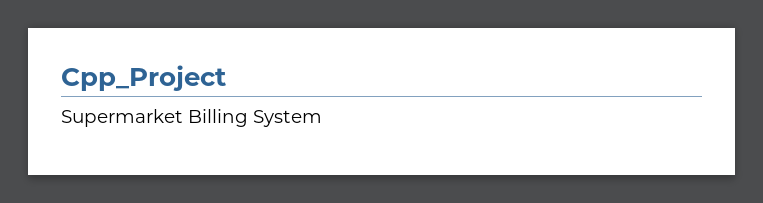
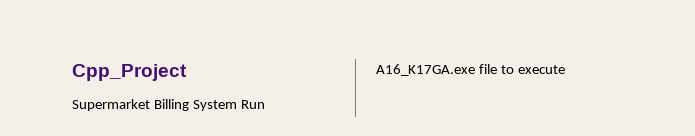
- Supermarket Billing System
+ Supermarket Billing System Run A16_K17GA.exe file to execute

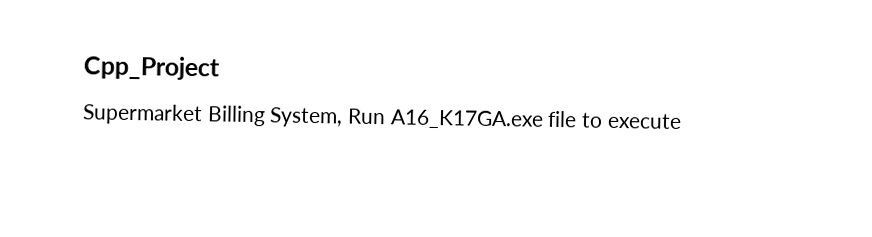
- Supermarket Billing System Run A16_K17GA.exe file to execute
+ Supermarket Billing System, Run A16_K17GA.exe file to execute

